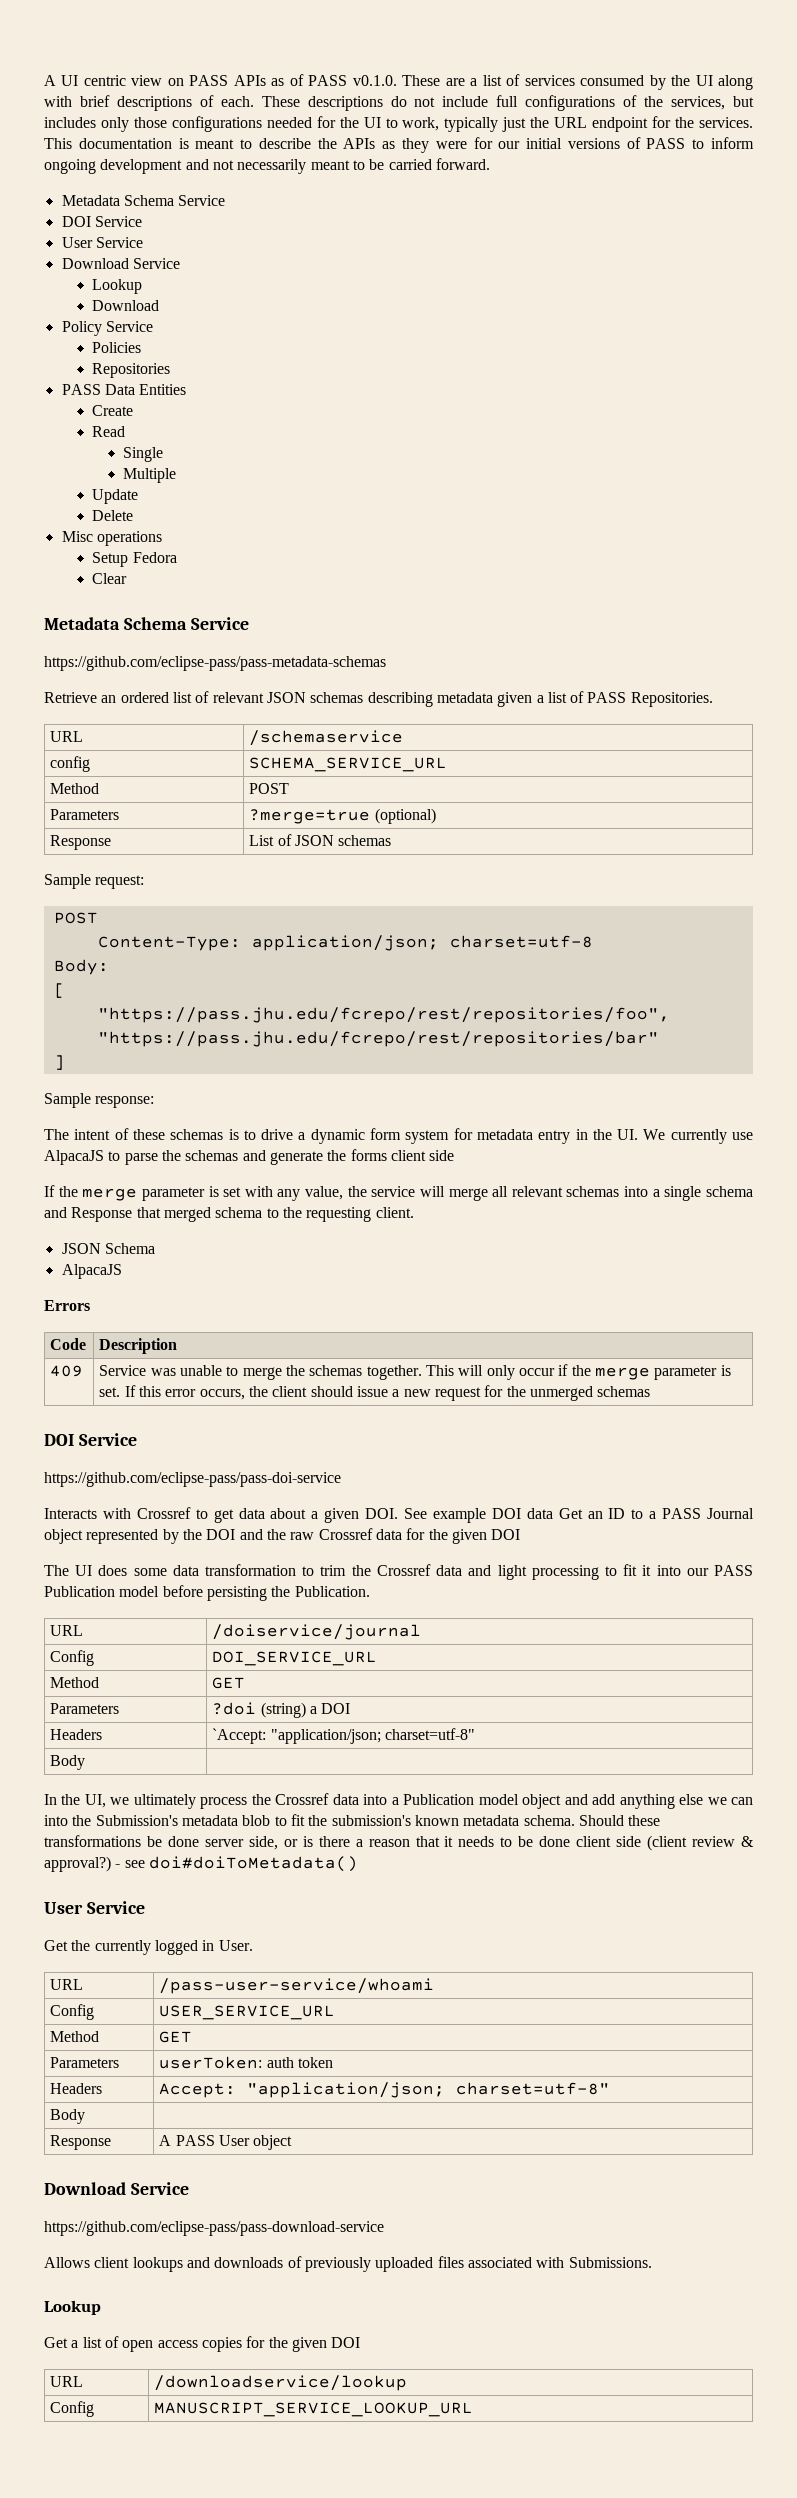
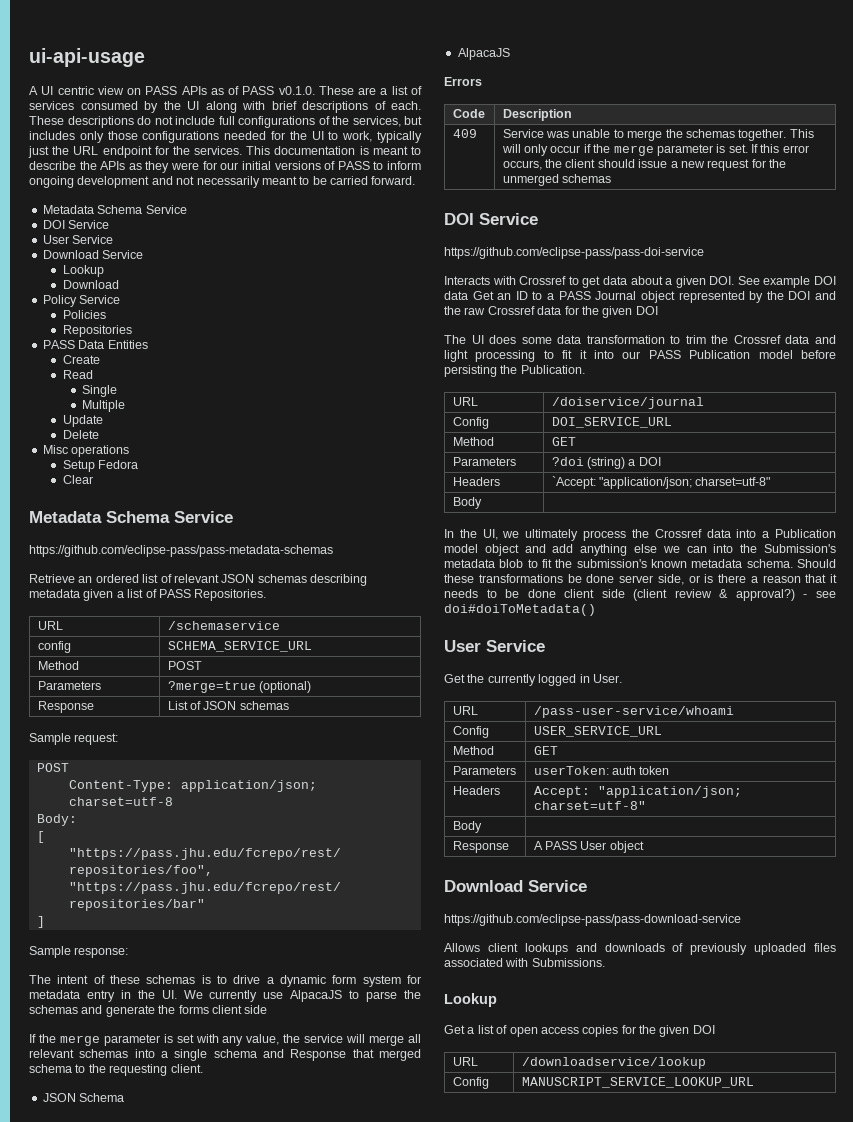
+ ui-api-usage

